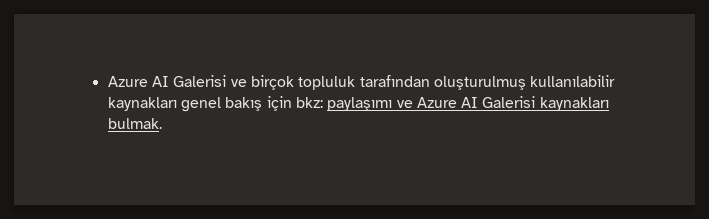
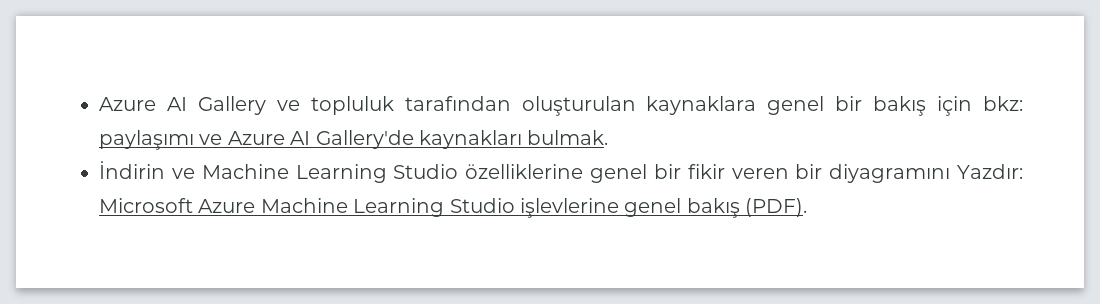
- Azure AI Galerisi ve birçok topluluk tarafından oluşturulmuş kullanılabilir kaynakları genel bakış için bkz: paylaşımı ve Azure AI Galerisi kaynakları bulmak.
+ Azure AI Gallery ve topluluk tarafından oluşturulan kaynaklara genel bir bakış için bkz: paylaşımı ve Azure AI Gallery'de kaynakları bulmak.
+ İndirin ve Machine Learning Studio özelliklerine genel bir fikir veren bir diyagramını Yazdır: Microsoft Azure Machine Learning Studio işlevlerine genel bakış (PDF).

